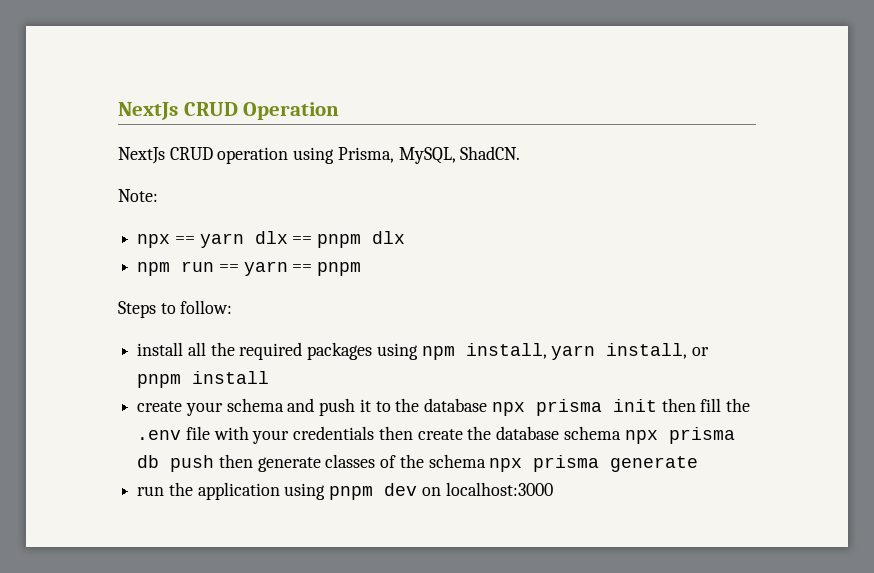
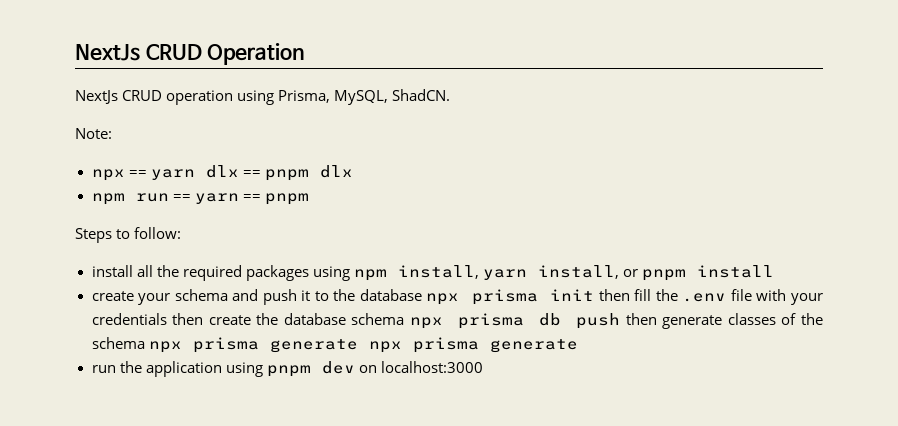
- create your schema and push it to the database npx prisma init then fill the .env file with your credentials then create the database schema npx prisma db push then generate classes of the schema npx prisma generate
+ create your schema and push it to the database npx prisma init then fill the .env file with your credentials then create the database schema npx prisma db push then generate classes of the schema npx prisma generate npx prisma generate

